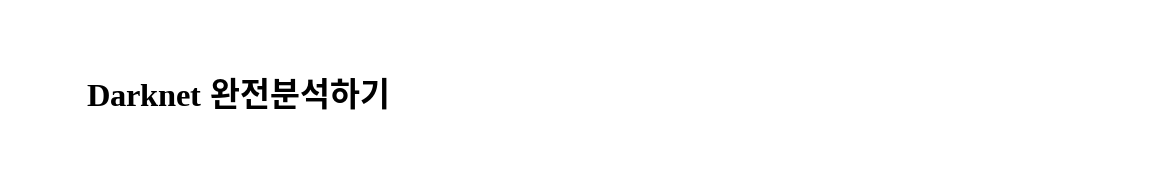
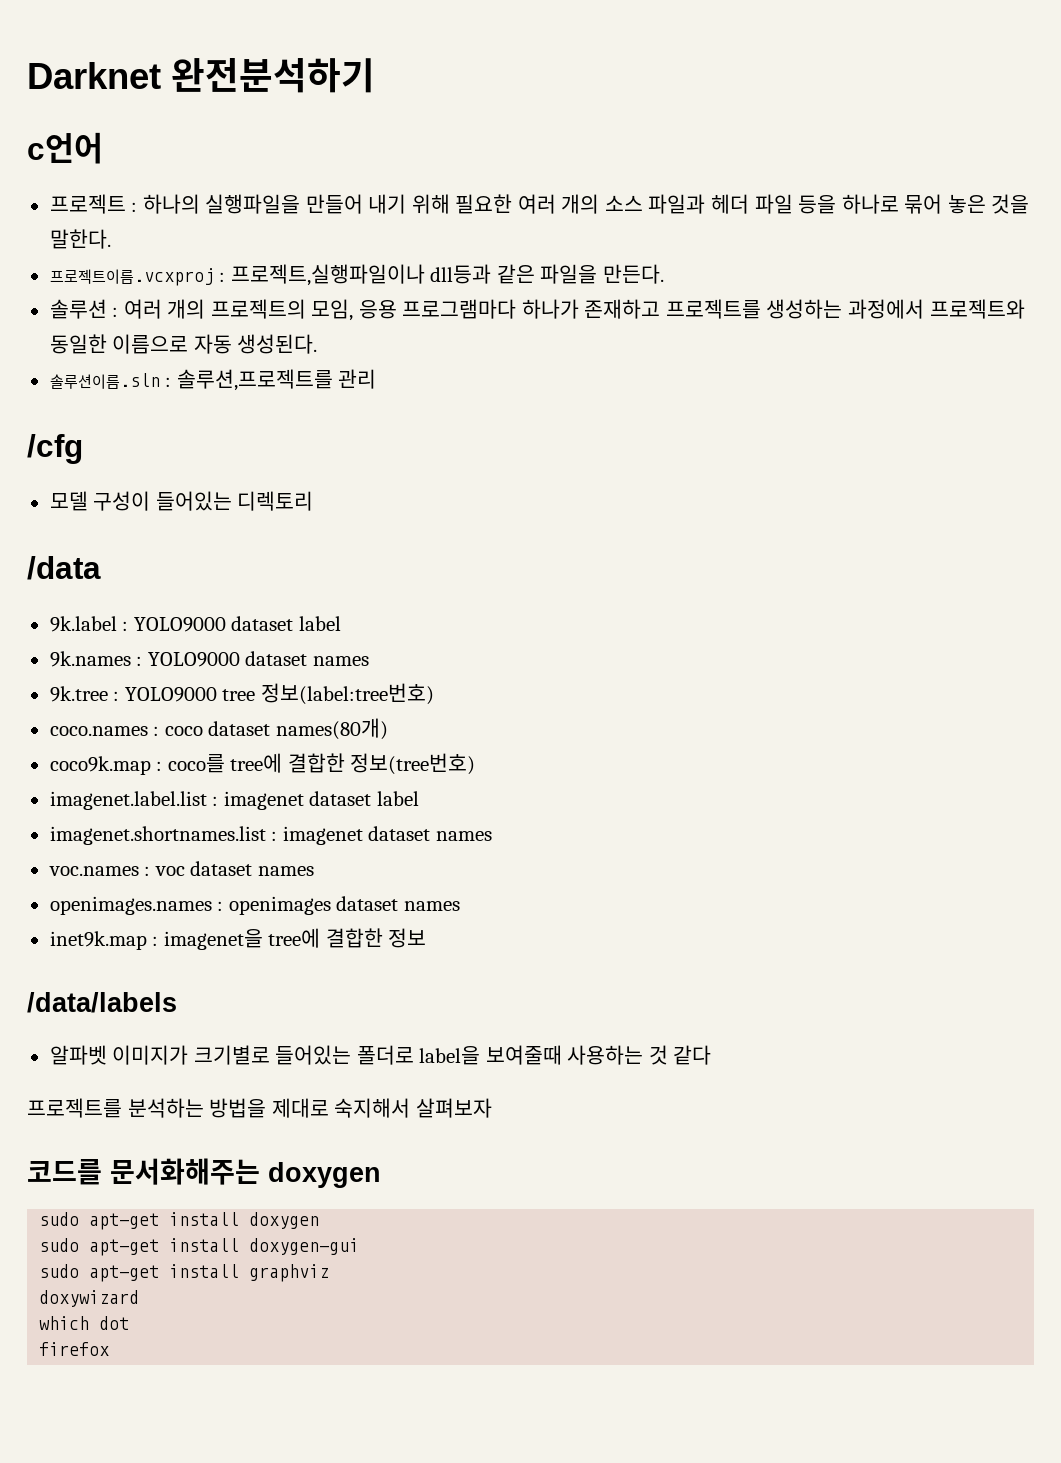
+ c언어
+ 프로젝트 : 하나의 실행파일을 만들어 내기 위해 필요한 여러 개의 소스 파일과 헤더 파일 등을 하나로 묶어 놓은 것을 말한다.
+ 프로젝트이름.vcxproj : 프로젝트,실행파일이나 dll등과 같은 파일을 만든다.
+ 솔루션 : 여러 개의 프로젝트의 모임, 응용 프로그램마다 하나가 존재하고 프로젝트를 생성하는 과정에서 프로젝트와 동일한 이름으로 자동 생성된다.
+ 솔루션이름.sln : 솔루션,프로젝트를 관리
+ /cfg
+ 모델 구성이 들어있는 디렉토리
+ /data
+ 9k.label : YOLO9000 dataset label
+ 9k.names : YOLO9000 dataset names
+ 9k.tree : YOLO9000 tree 정보(label:tree번호)
+ coco.names : coco dataset names(80개)
+ coco9k.map : coco를 tree에 결합한 정보(tree번호)
+ imagenet.label.list : imagenet dataset label
+ imagenet.shortnames.list : imagenet dataset names
+ voc.names : voc dataset names
+ openimages.names : openimages dataset names
+ inet9k.map : imagenet을 tree에 결합한 정보
+ /data/labels
+ 알파벳 이미지가 크기별로 들어있는 폴더로 label을 보여줄때 사용하는 것 같다
+ 프로젝트를 분석하는 방법을 제대로 숙지해서 살펴보자
+ 코드를 문서화해주는 doxygen
+ sudo apt-get install doxygen
+ sudo apt-get install doxygen-gui
+ sudo apt-get install graphviz
+ doxywizard
+ which dot
+ firefox

